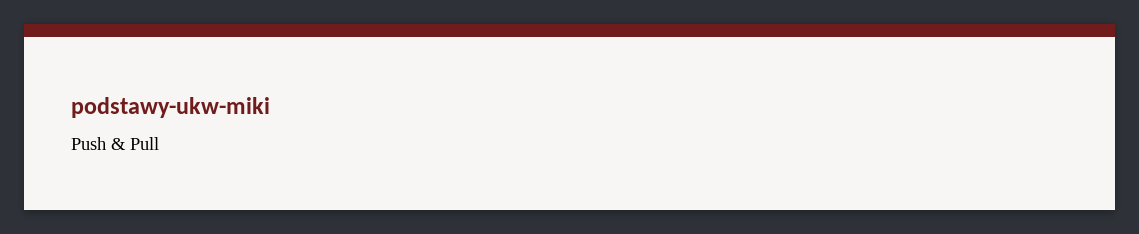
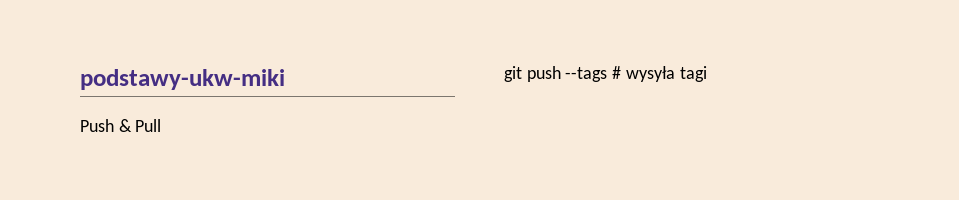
+ git push --tags # wysyła tagi

